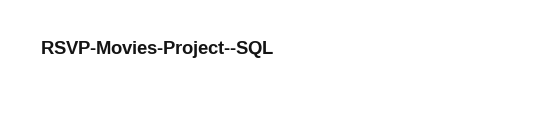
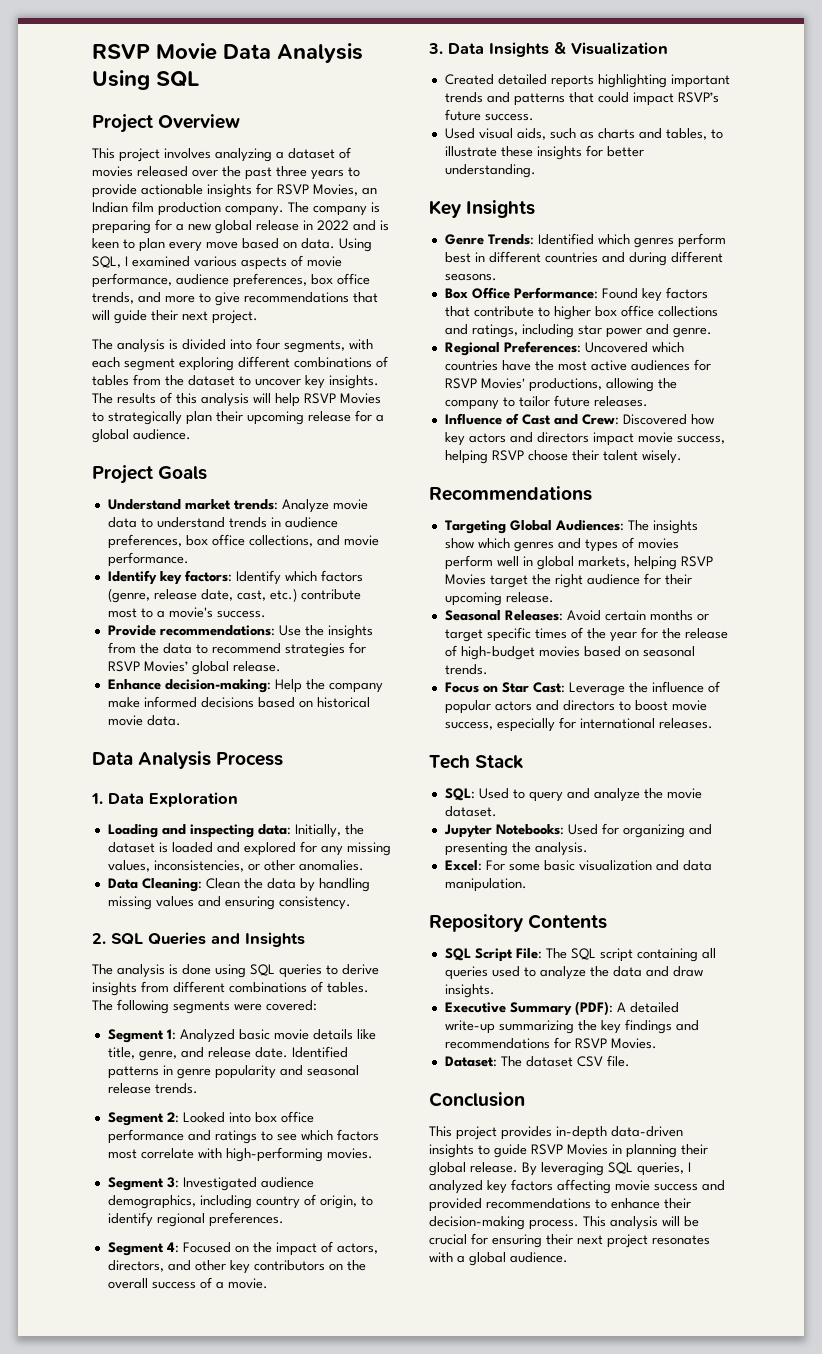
- RSVP-Movies-Project--SQL
+ RSVP Movie Data Analysis Using SQL
+ Project Overview
+ This project involves analyzing a dataset of movies released over the past three years to provide actionable insights for RSVP Movies, an Indian film production company. The company is preparing for a new global release in 2022 and is keen to plan every move based on data. Using SQL, I examined various aspects of movie performance, audience preferences, box office trends, and more to give recommendations that will guide their next project.
+ The analysis is divided into four segments, with each segment exploring different combinations of tables from the dataset to uncover key insights. The results of this analysis will help RSVP Movies to strategically plan their upcoming release for a global audience.
+ Project Goals
+ Understand market trends: Analyze movie data to understand trends in audience preferences, box office collections, and movie performance.
+ Identify key factors: Identify which factors (genre, release date, cast, etc.) contribute most to a movie's success.
+ Provide recommendations: Use the insights from the data to recommend strategies for RSVP Movies’ global release.
+ Enhance decision-making: Help the company make informed decisions based on historical movie data.
+ Data Analysis Process
+ 1. Data Exploration
+ Loading and inspecting data: Initially, the dataset is loaded and explored for any missing values, inconsistencies, or other anomalies.
+ Data Cleaning: Clean the data by handling missing values and ensuring consistency.
+ 2. SQL Queries and Insights
+ The analysis is done using SQL queries to derive insights from different combinations of tables. The following segments were covered:
+ Segment 1: Analyzed basic movie details like title, genre, and release date. Identified patterns in genre popularity and seasonal release trends.
+ Segment 2: Looked into box office performance and ratings to see which factors most correlate with high-performing movies.
+ Segment 3: Investigated audience demographics, including country of origin, to identify regional preferences.
+ Segment 4: Focused on the impact of actors, directors, and other key contributors on the overall success of a movie.
+ 3. Data Insights & Visualization
+ Created detailed reports highlighting important trends and patterns that could impact RSVP’s future success.
+ Used visual aids, such as charts and tables, to illustrate these insights for better understanding.
+ Key Insights
+ Genre Trends: Identified which genres perform best in different countries and during different seasons.
+ Box Office Performance: Found key factors that contribute to higher box office collections and ratings, including star power and genre.
+ Regional Preferences: Uncovered which countries have the most active audiences for RSVP Movies' productions, allowing the company to tailor future releases.
+ Influence of Cast and Crew: Discovered how key actors and directors impact movie success, helping RSVP choose their talent wisely.
+ Recommendations
+ Targeting Global Audiences: The insights show which genres and types of movies perform well in global markets, helping RSVP Movies target the right audience for their upcoming release.
+ Seasonal Releases: Avoid certain months or target specific times of the year for the release of high-budget movies based on seasonal trends.
+ Focus on Star Cast: Leverage the influence of popular actors and directors to boost movie success, especially for international releases.
+ Tech Stack
+ SQL: Used to query and analyze the movie dataset.
+ Jupyter Notebooks: Used for organizing and presenting the analysis.
+ Excel: For some basic visualization and data manipulation.
+ Repository Contents
+ SQL Script File: The SQL script containing all queries used to analyze the data and draw insights.
+ Executive Summary (PDF): A detailed write-up summarizing the key findings and recommendations for RSVP Movies.
+ Dataset: The dataset CSV file.
+ Conclusion
+ This project provides in-depth data-driven insights to guide RSVP Movies in planning their global release. By leveraging SQL queries, I analyzed key factors affecting movie success and provided recommendations to enhance their decision-making process. This analysis will be crucial for ensuring their next project resonates with a global audience.

